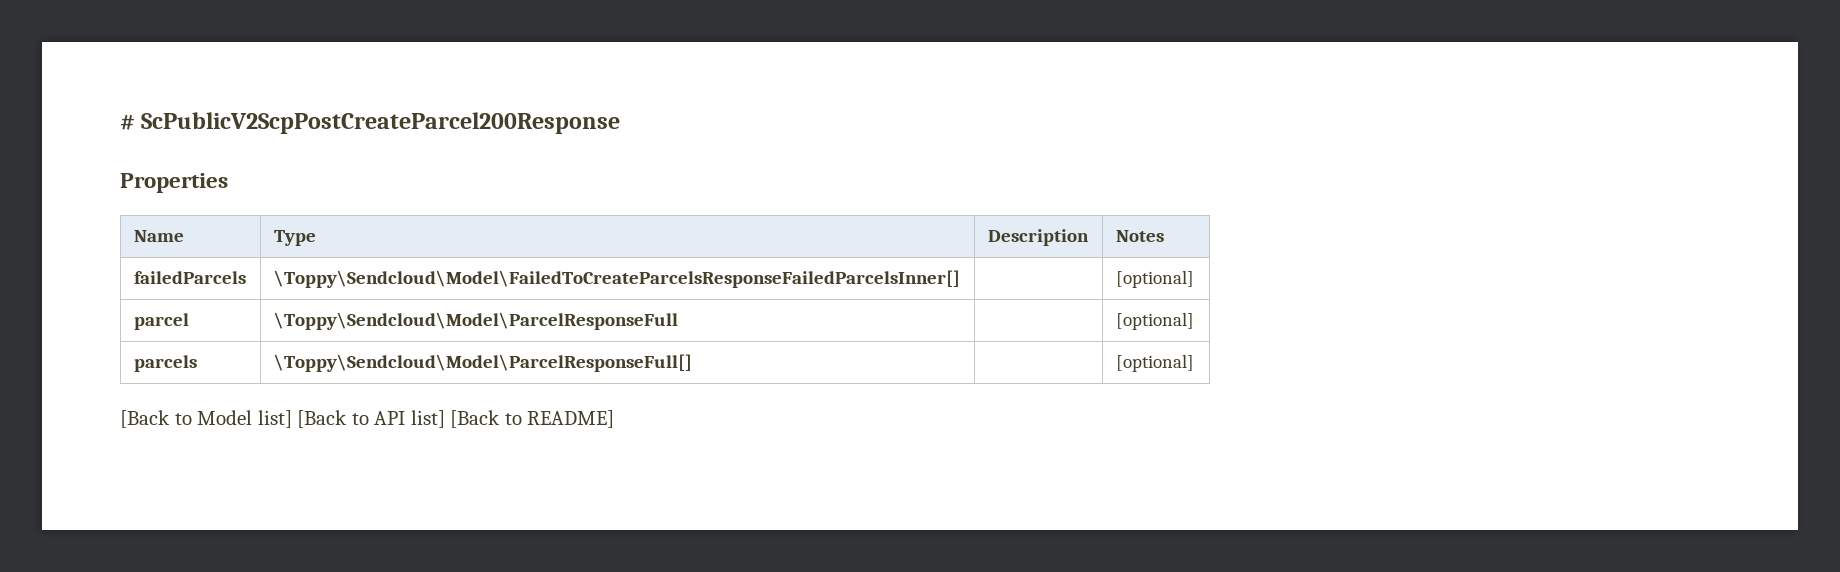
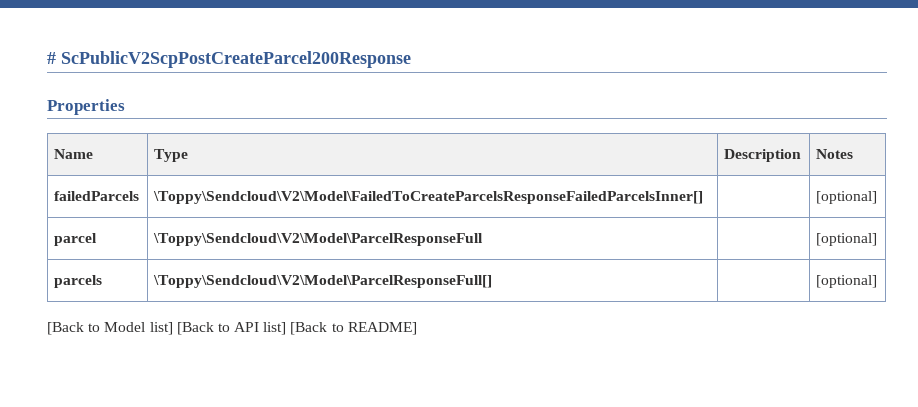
- failedParcels | \Toppy\Sendcloud\Model\FailedToCreateParcelsResponseFailedParcelsInner[] | | [optional]
+ failedParcels | \Toppy\Sendcloud\V2\Model\FailedToCreateParcelsResponseFailedParcelsInner[] | | [optional]
- parcel | \Toppy\Sendcloud\Model\ParcelResponseFull | | [optional]
+ parcel | \Toppy\Sendcloud\V2\Model\ParcelResponseFull | | [optional]
- parcels | \Toppy\Sendcloud\Model\ParcelResponseFull[] | | [optional]
+ parcels | \Toppy\Sendcloud\V2\Model\ParcelResponseFull[] | | [optional]

